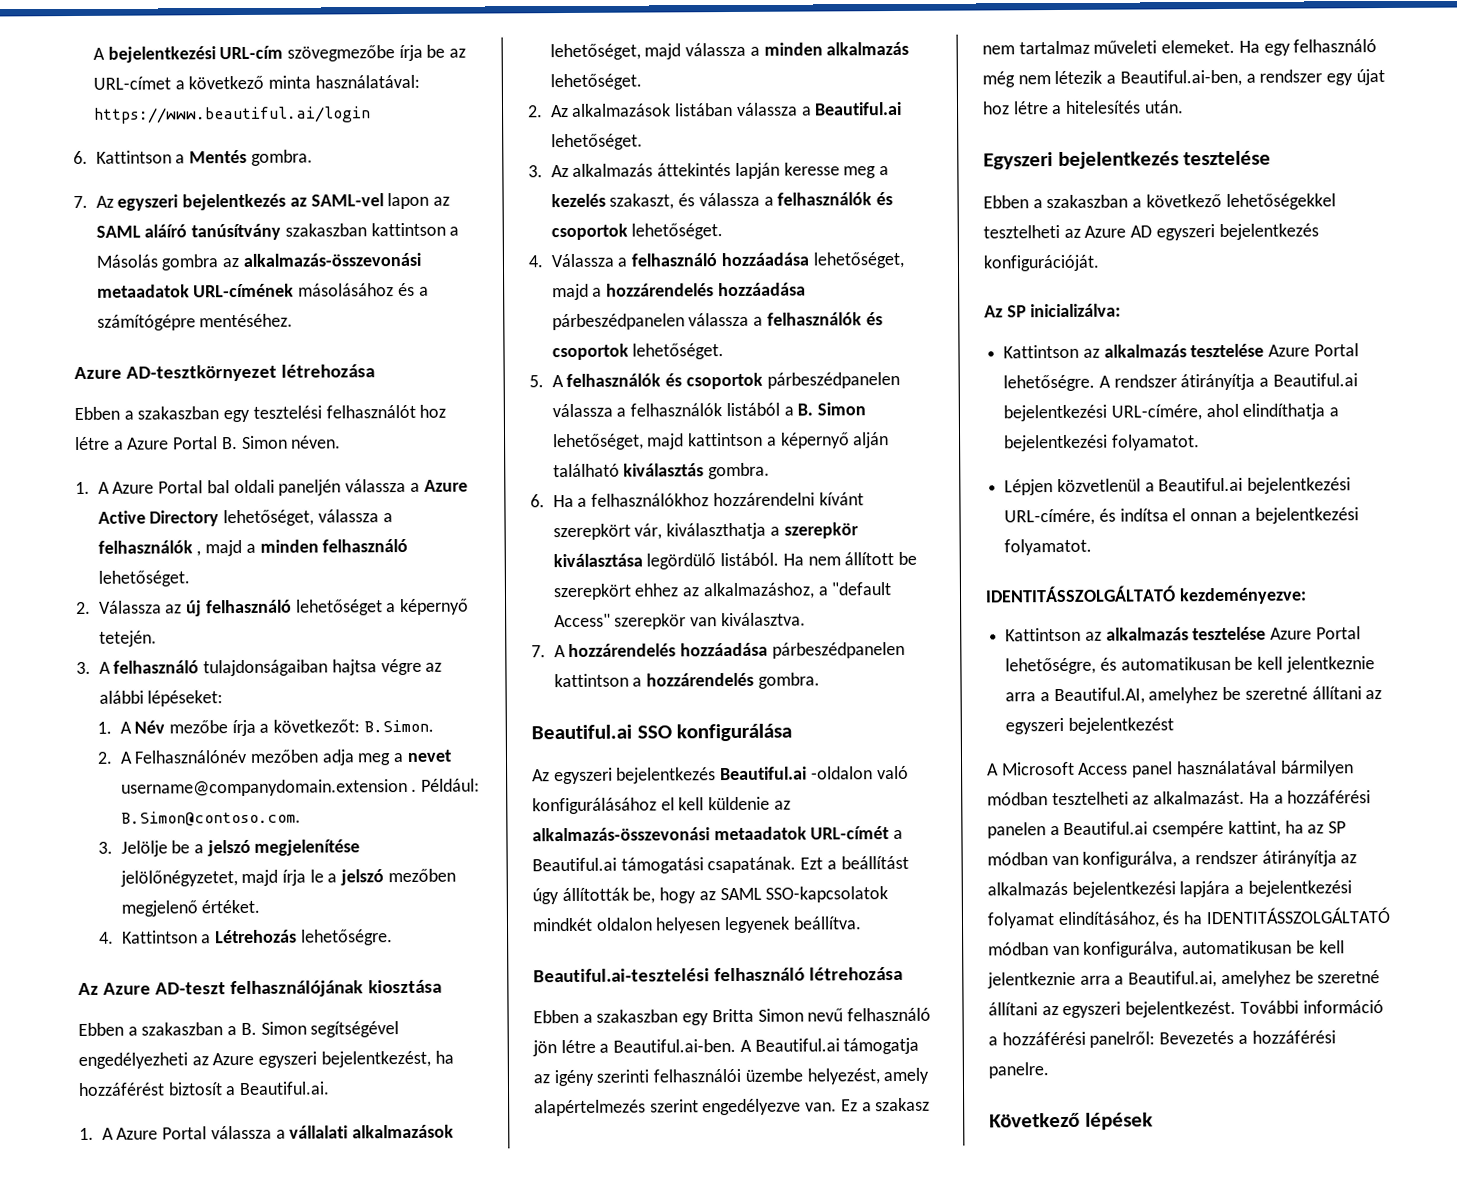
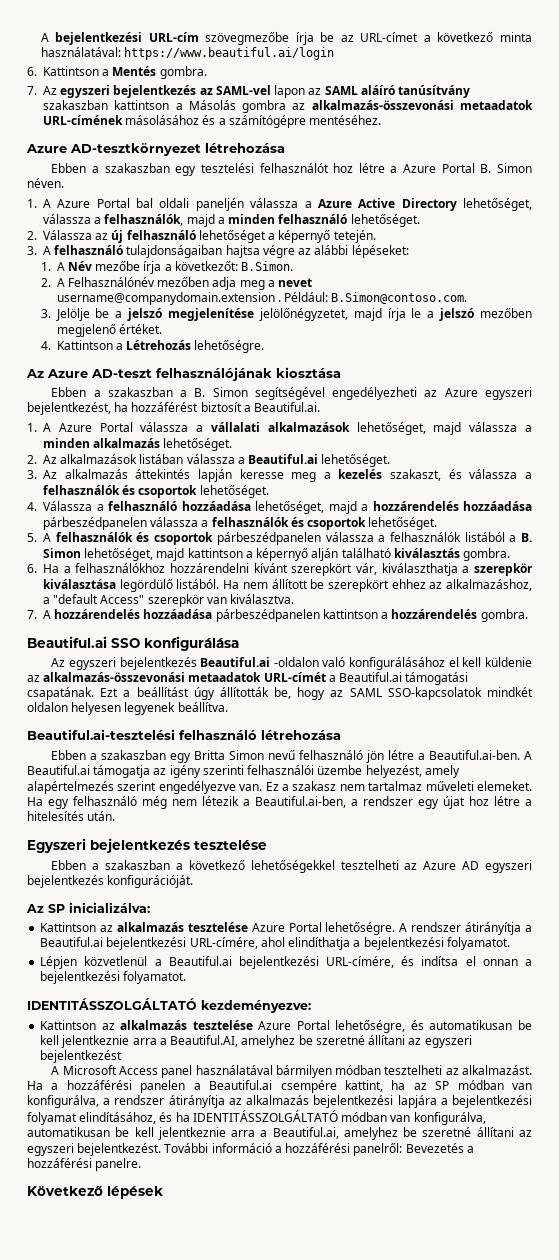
- 1. A Azure Portal bal oldali paneljén válassza a Azure Active Directory lehetőséget, válassza a felhasználók , majd a minden felhasználó lehetőséget.
+ 1. A Azure Portal bal oldali paneljén válassza a Azure Active Directory lehetőséget, válassza a felhasználók, majd a minden felhasználó lehetőséget.

